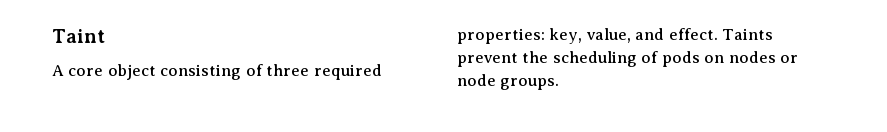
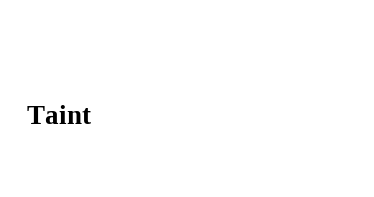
- A core object consisting of three required properties: key, value, and effect. Taints prevent the scheduling of pods on nodes or node groups.

